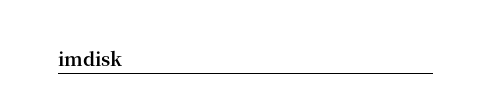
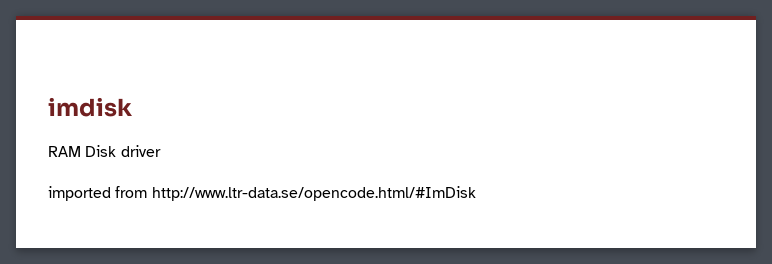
+ RAM Disk driver
+ imported from http://www.ltr-data.se/opencode.html/#ImDisk

